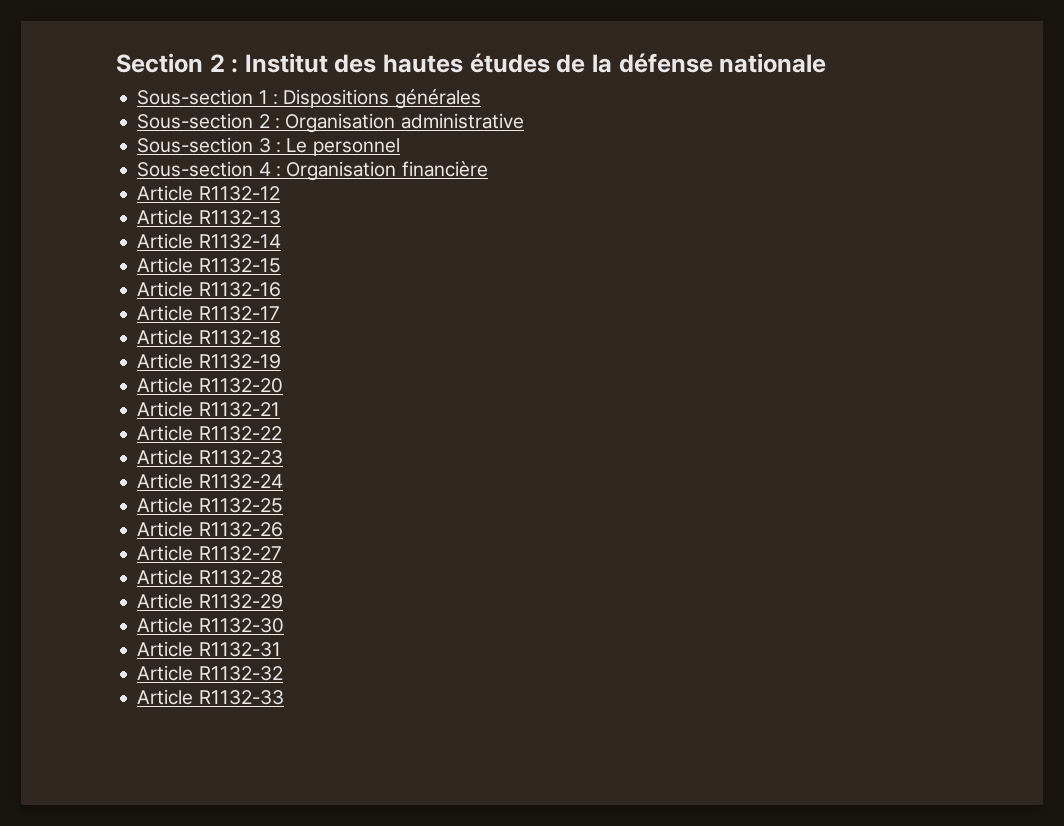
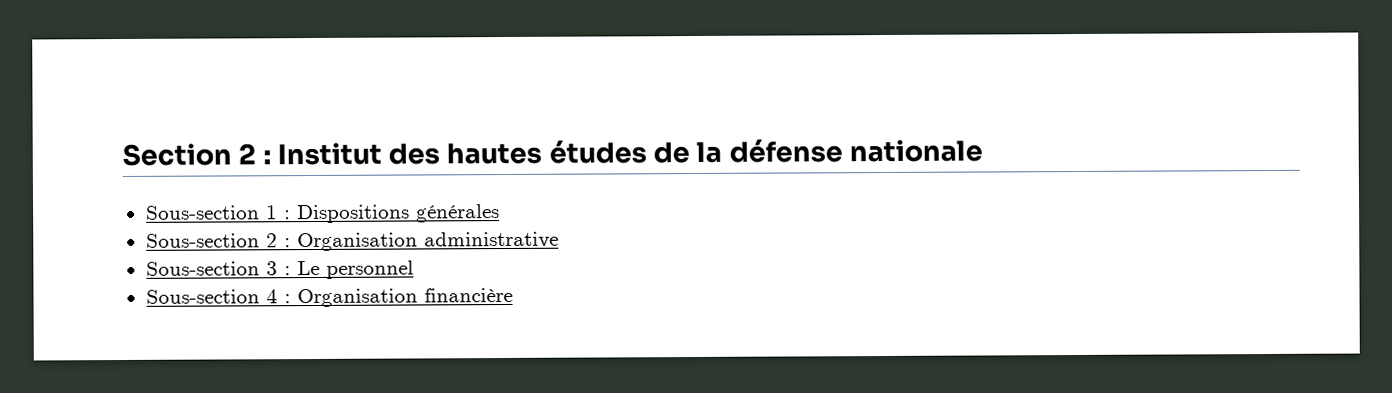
- Article R1132-12
- Article R1132-13
- Article R1132-14
- Article R1132-15
- Article R1132-16
- Article R1132-17
- Article R1132-18
- Article R1132-19
- Article R1132-20
- Article R1132-21
- Article R1132-22
- Article R1132-23
- Article R1132-24
- Article R1132-25
- Article R1132-26
- Article R1132-27
- Article R1132-28
- Article R1132-29
- Article R1132-30
- Article R1132-31
- Article R1132-32
- Article R1132-33

